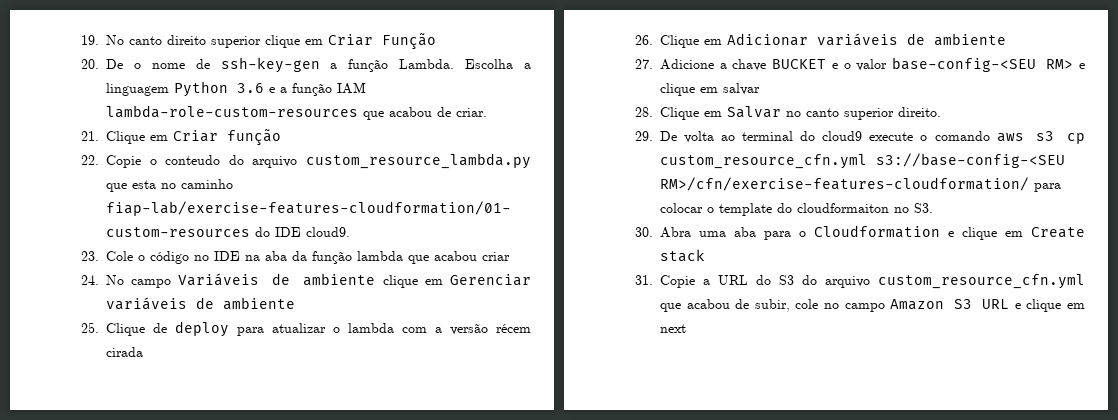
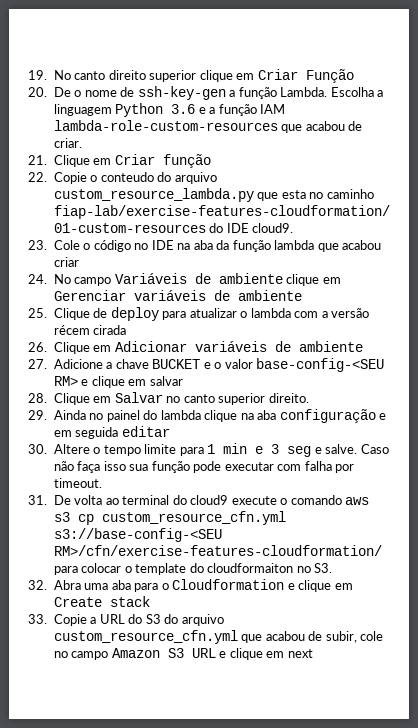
- 29. De volta ao terminal do cloud9 execute o comando aws s3 cp custom_resource_cfn.yml s3://base-config-<SEU RM>/cfn/exercise-features-cloudformation/ para colocar o template do cloudformaiton no S3.
+ 29. Ainda no painel do lambda clique na aba configuração e em seguida editar
+ 30. Altere o tempo limite para 1 min e 3 seg e salve. Caso não faça isso sua função pode executar com falha por timeout.
+ 31. De volta ao terminal do cloud9 execute o comando aws s3 cp custom_resource_cfn.yml s3://base-config-<SEU RM>/cfn/exercise-features-cloudformation/ para colocar o template do cloudformaiton no S3.
- 30. Abra uma aba para o Cloudformation e clique em Create stack
+ 32. Abra uma aba para o Cloudformation e clique em Create stack
- 31. Copie a URL do S3 do arquivo custom_resource_cfn.yml que acabou de subir, cole no campo Amazon S3 URL e clique em next
+ 33. Copie a URL do S3 do arquivo custom_resource_cfn.yml que acabou de subir, cole no campo Amazon S3 URL e clique em next

